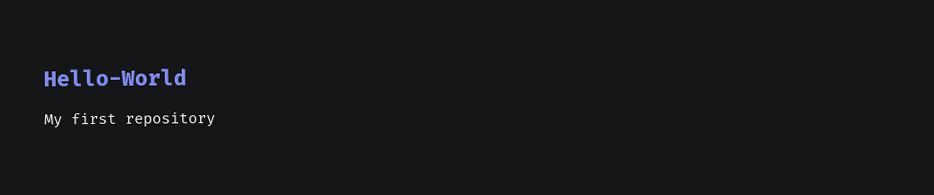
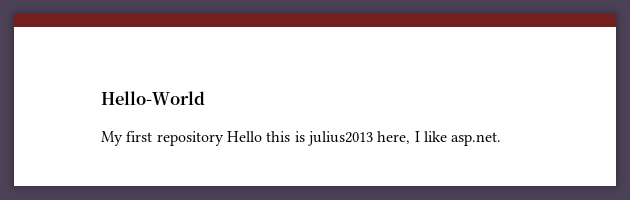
- My first repository
+ My first repository Hello this is julius2013 here, I like asp.net.

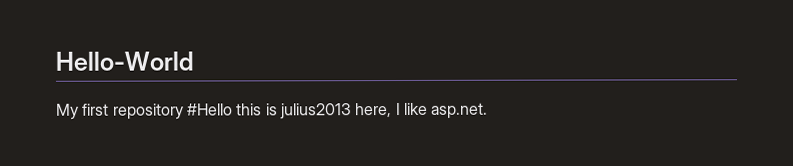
- My first repository Hello this is julius2013 here, I like asp.net.
+ My first repository #Hello this is julius2013 here, I like asp.net.

